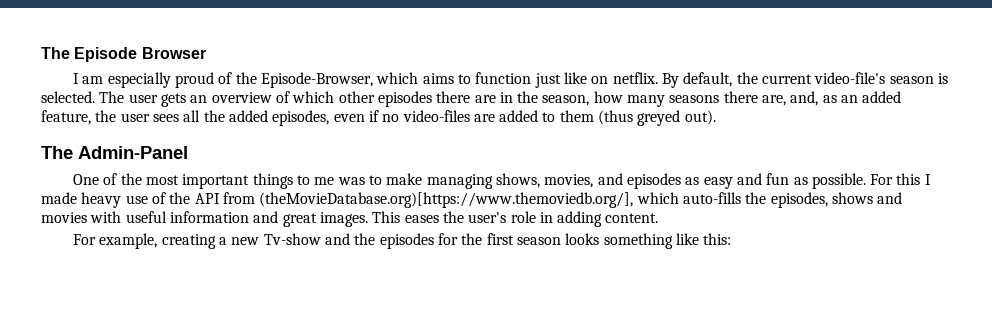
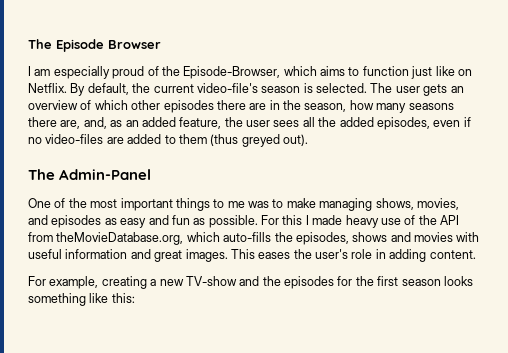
- I am especially proud of the Episode-Browser, which aims to function just like on netflix.
+ I am especially proud of the Episode-Browser, which aims to function just like on Netflix.
- For this I made heavy use of the API from (theMovieDatabase.org)[https://www.themoviedb.org/], which auto-fills the episodes, shows and movies with useful information and great images.
+ For this I made heavy use of the API from theMovieDatabase.org, which auto-fills the episodes, shows and movies with useful information and great images.
- For example, creating a new Tv-show and the episodes for the first season looks something like this:
+ For example, creating a new TV-show and the episodes for the first season looks something like this:

